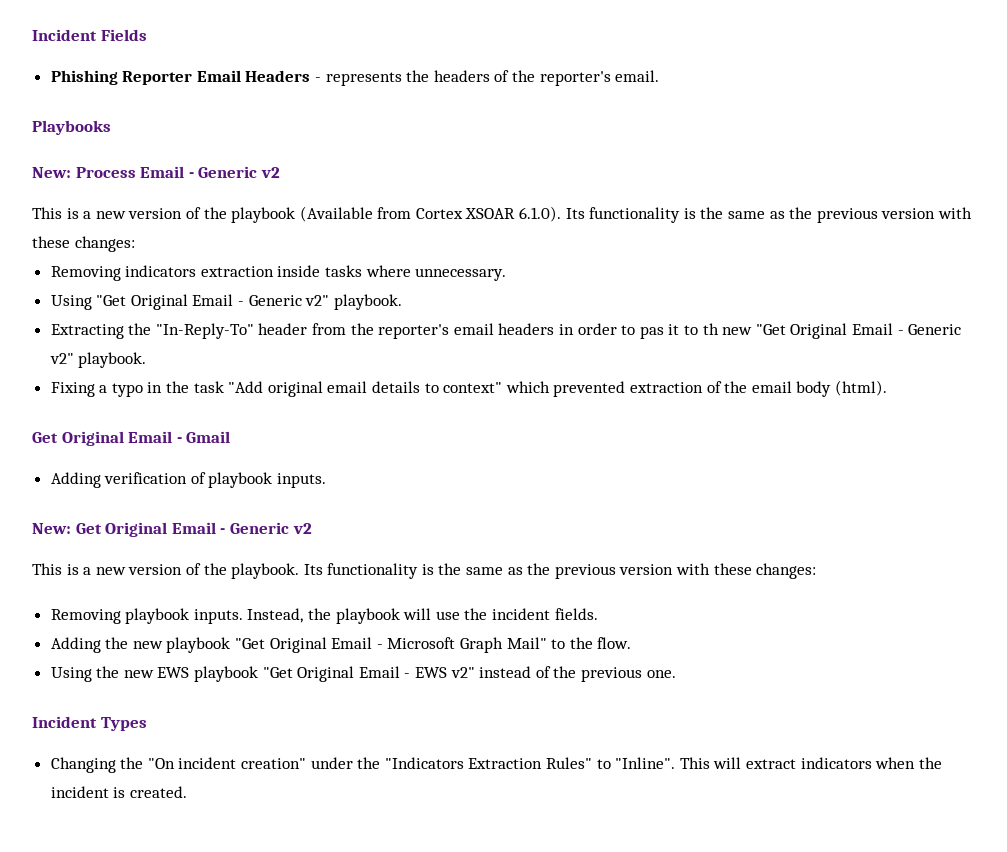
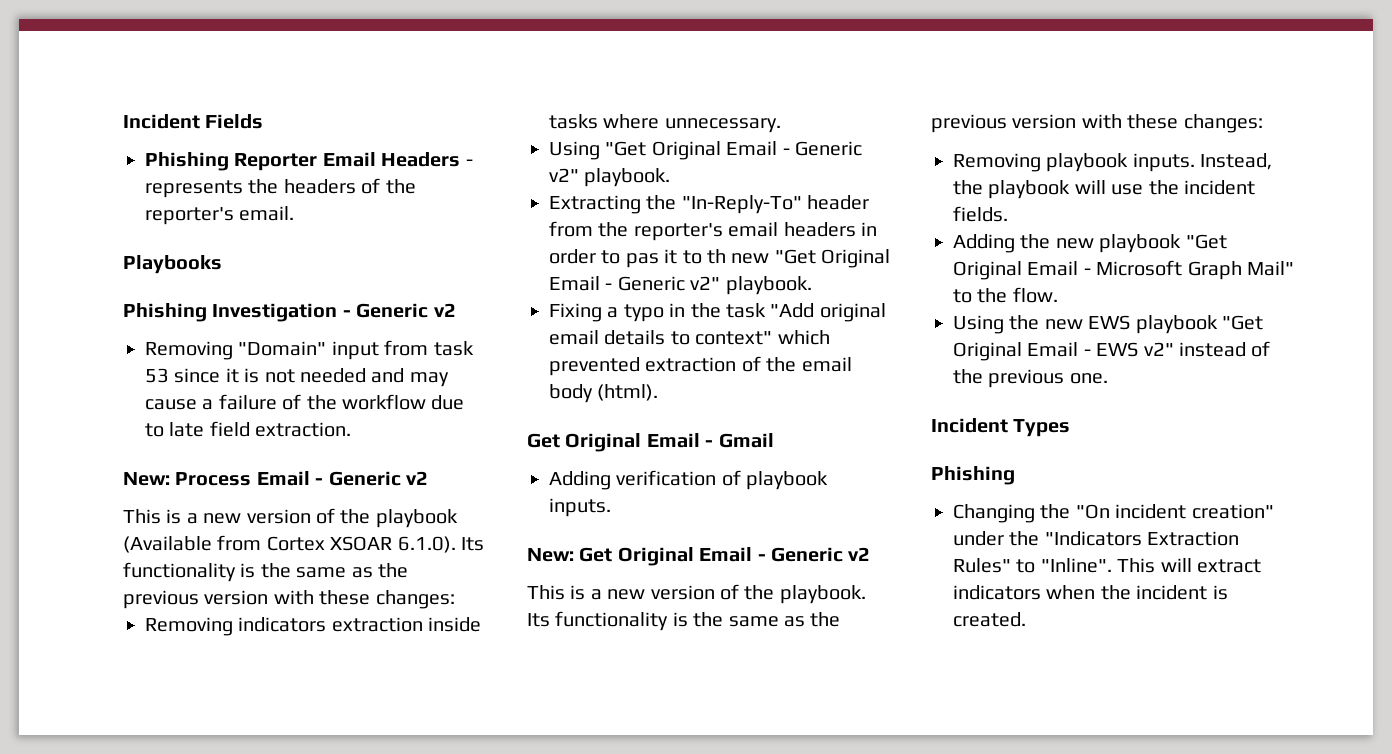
+ Phishing Investigation - Generic v2
+ Removing "Domain" input from task 53 since it is not needed and may cause a failure of the workflow due to late field extraction.
  Incident Types
+ Phishing

